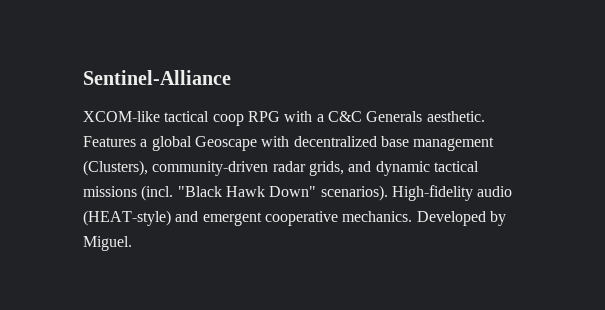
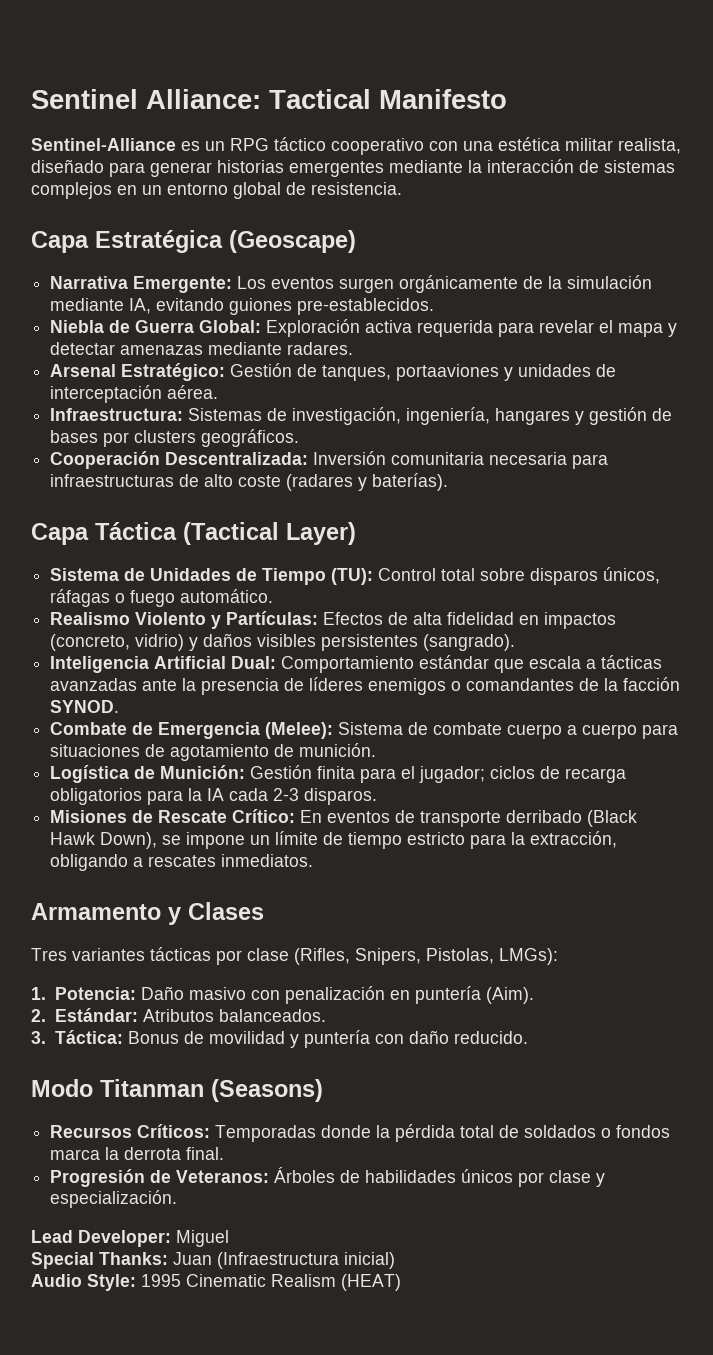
- Sentinel-Alliance
- XCOM-like tactical coop RPG with a C&C Generals aesthetic. Features a global Geoscape with decentralized base management (Clusters), community-driven radar grids, and dynamic tactical missions (incl. "Black Hawk Down" scenarios). High-fidelity audio (HEAT-style) and emergent cooperative mechanics. Developed by Miguel.
+ Sentinel Alliance: Tactical Manifesto
+ Sentinel-Alliance es un RPG táctico cooperativo con una estética militar realista, diseñado para generar historias emergentes mediante la interacción de sistemas complejos en un entorno global de resistencia.
+ Capa Estratégica (Geoscape)
+ Narrativa Emergente: Los eventos surgen orgánicamente de la simulación mediante IA, evitando guiones pre-establecidos.
+ Niebla de Guerra Global: Exploración activa requerida para revelar el mapa y detectar amenazas mediante radares.
+ Arsenal Estratégico: Gestión de tanques, portaaviones y unidades de interceptación aérea.
+ Infraestructura: Sistemas de investigación, ingeniería, hangares y gestión de bases por clusters geográficos.
+ Cooperación Descentralizada: Inversión comunitaria necesaria para infraestructuras de alto coste (radares y baterías).
+ Capa Táctica (Tactical Layer)
+ Sistema de Unidades de Tiempo (TU): Control total sobre disparos únicos, ráfagas o fuego automático.
+ Realismo Violento y Partículas: Efectos de alta fidelidad en impactos (concreto, vidrio) y daños visibles persistentes (sangrado).
+ Inteligencia Artificial Dual: Comportamiento estándar que escala a tácticas avanzadas ante la presencia de líderes enemigos o comandantes de la facción SYNOD.
+ Combate de Emergencia (Melee): Sistema de combate cuerpo a cuerpo para situaciones de agotamiento de munición.
+ Logística de Munición: Gestión finita para el jugador; ciclos de recarga obligatorios para la IA cada 2-3 disparos.
+ Misiones de Rescate Crítico: En eventos de transporte derribado (Black Hawk Down), se impone un límite de tiempo estricto para la extracción, obligando a rescates inmediatos.
+ Armamento y Clases
+ Tres variantes tácticas por clase (Rifles, Snipers, Pistolas, LMGs):
+ 1. Potencia: Daño masivo con penalización en puntería (Aim).
+ 2. Estándar: Atributos balanceados.
+ 3. Táctica: Bonus de movilidad y puntería con daño reducido.
+ Modo Titanman (Seasons)
+ Recursos Críticos: Temporadas donde la pérdida total de soldados o fondos marca la derrota final.
+ Progresión de Veteranos: Árboles de habilidades únicos por clase y especialización.
+ Lead Developer: Miguel
+ Special Thanks: Juan (Infraestructura inicial)
+ Audio Style: 1995 Cinematic Realism (HEAT)

